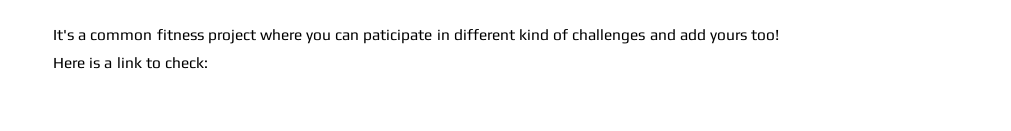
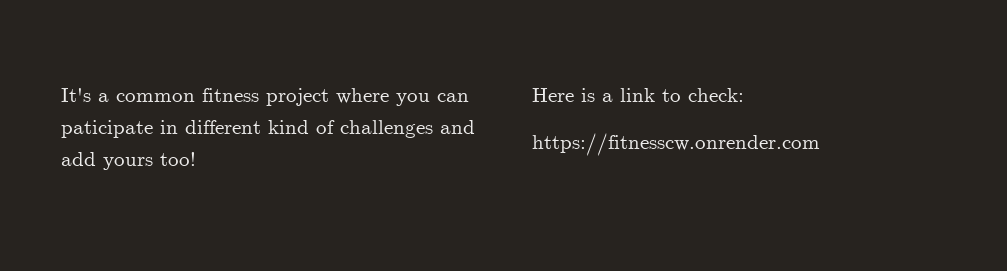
+ https://fitnesscw.onrender.com

